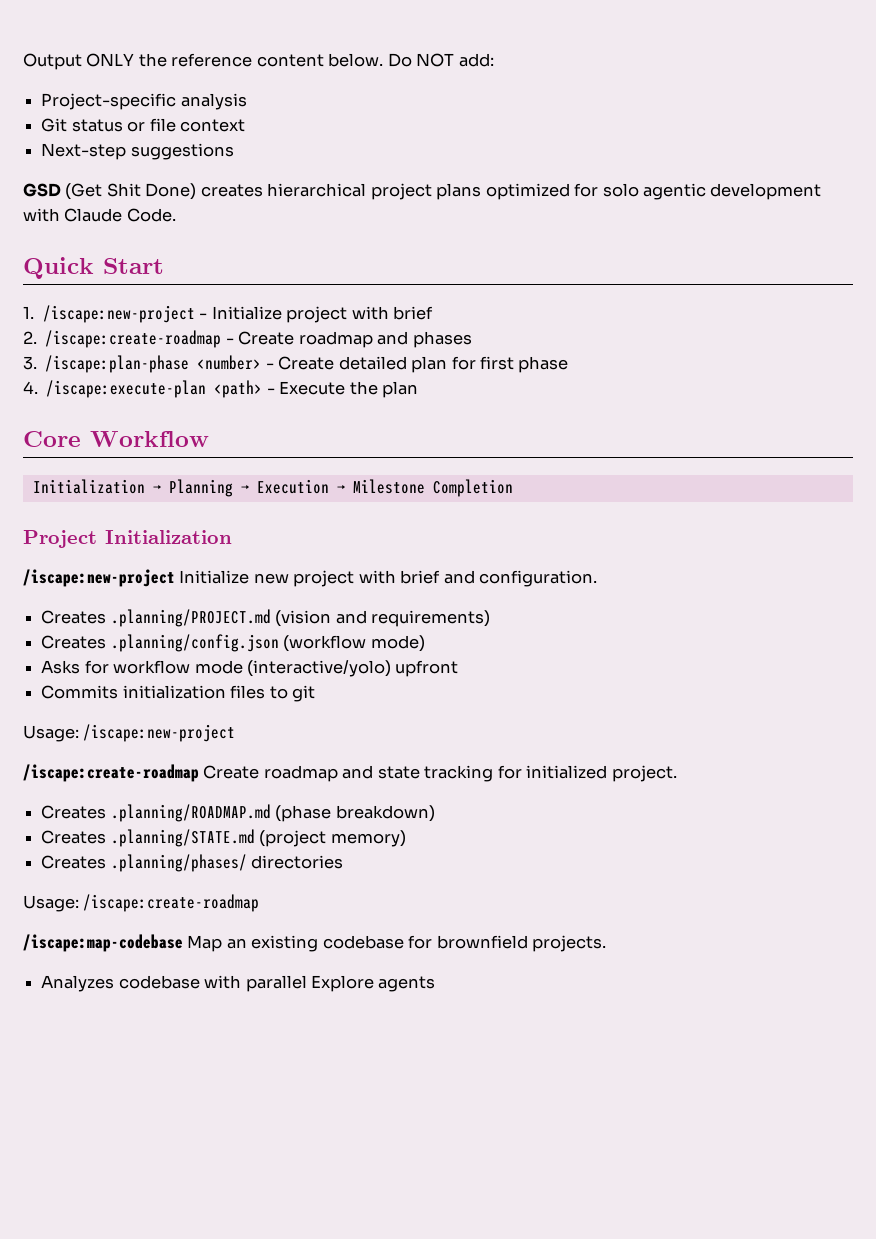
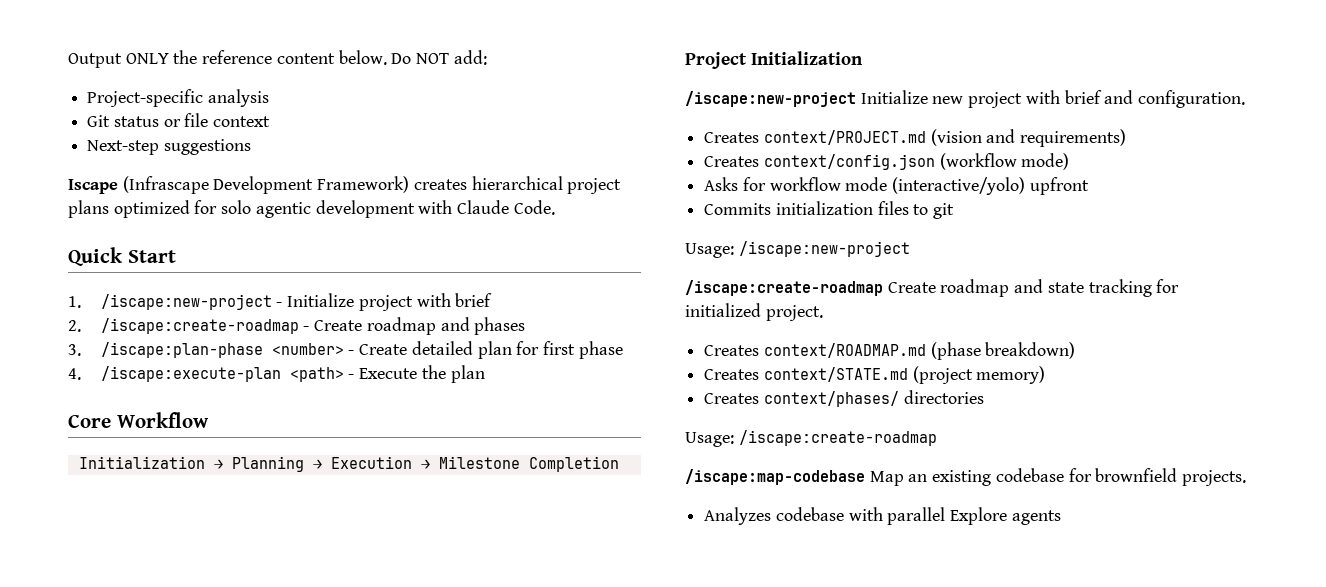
- GSD (Get Shit Done) creates hierarchical project plans optimized for solo agentic development with Claude Code.
+ Iscape (Infrascape Development Framework) creates hierarchical project plans optimized for solo agentic development with Claude Code.
- Creates .planning/PROJECT.md (vision and requirements)
+ Creates context/PROJECT.md (vision and requirements)
- Creates .planning/config.json (workflow mode)
+ Creates context/config.json (workflow mode)
- Creates .planning/ROADMAP.md (phase breakdown)
+ Creates context/ROADMAP.md (phase breakdown)
- Creates .planning/STATE.md (project memory)
+ Creates context/STATE.md (project memory)
- Creates .planning/phases/ directories
+ Creates context/phases/ directories

